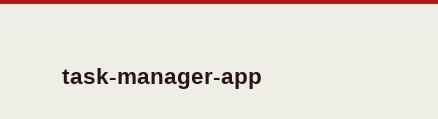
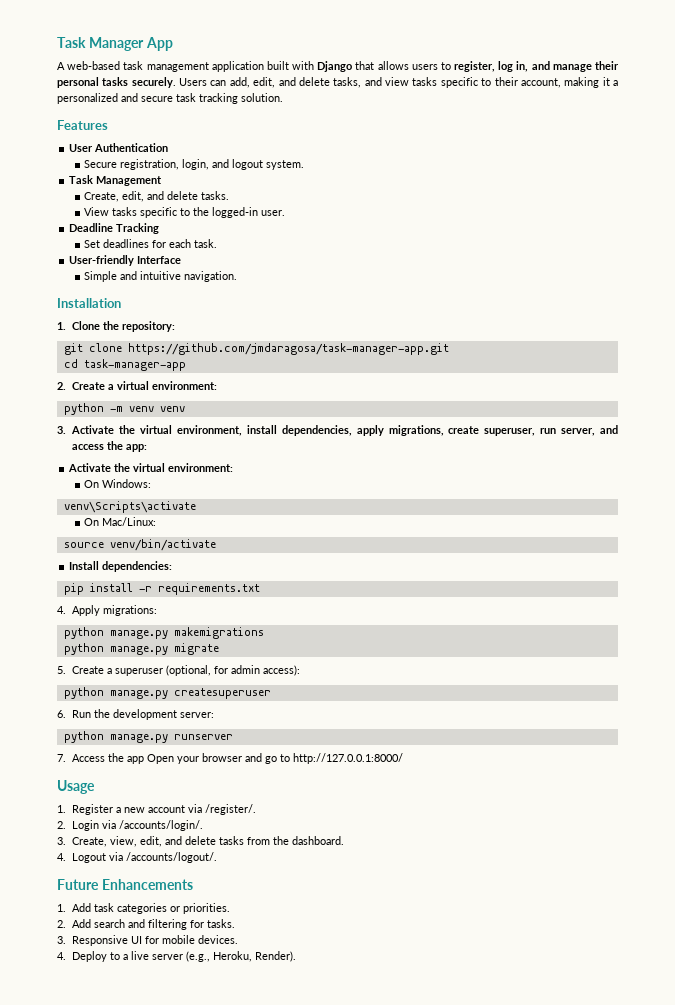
- task-manager-app
+ Task Manager App
+ A web-based task management application built with Django that allows users to register, log in, and manage their personal tasks securely. Users can add, edit, and delete tasks, and view tasks specific to their account, making it a personalized and secure task tracking solution.
+ Features
+ User Authentication
+ Secure registration, login, and logout system.
+ Task Management
+ Create, edit, and delete tasks.
+ View tasks specific to the logged-in user.
+ Deadline Tracking
+ Set deadlines for each task.
+ User-friendly Interface
+ Simple and intuitive navigation.
+ Installation
+ 1. Clone the repository:
+ git clone https://github.com/jmdaragosa/task-manager-app.git
+ cd task-manager-app
+ 2. Create a virtual environment:
+ python -m venv venv
+ 3. Activate the virtual environment, install dependencies, apply migrations, create superuser, run server, and access the app:
+ Activate the virtual environment:
+ On Windows:
+ venv\Scripts\activate
+ On Mac/Linux:
+ source venv/bin/activate
+ Install dependencies:
+ pip install -r requirements.txt
+ 4. Apply migrations:
+ python manage.py makemigrations
+ python manage.py migrate
+ 5. Create a superuser (optional, for admin access):
+ python manage.py createsuperuser
+ 6. Run the development server:
+ python manage.py runserver
+ 7. Access the app Open your browser and go to http://127.0.0.1:8000/
+ Usage
+ 1. Register a new account via /register/.
+ 2. Login via /accounts/login/.
+ 3. Create, view, edit, and delete tasks from the dashboard.
+ 4. Logout via /accounts/logout/.
+ Future Enhancements
+ 1. Add task categories or priorities.
+ 2. Add search and filtering for tasks.
+ 3. Responsive UI for mobile devices.
+ 4. Deploy to a live server (e.g., Heroku, Render).

